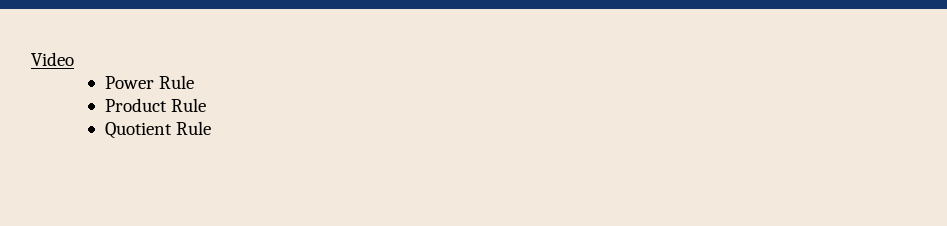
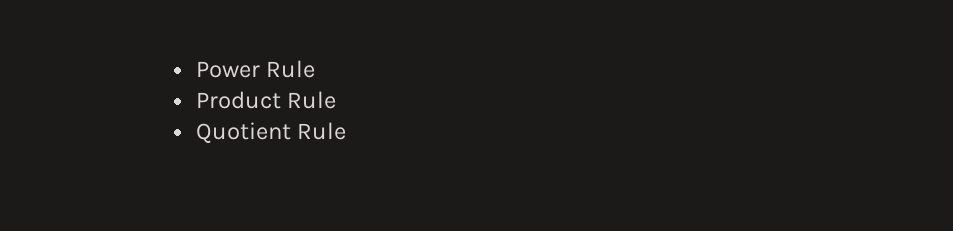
- Video

